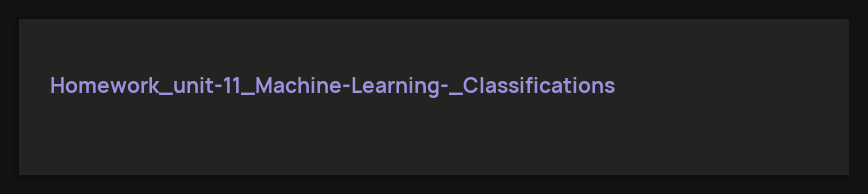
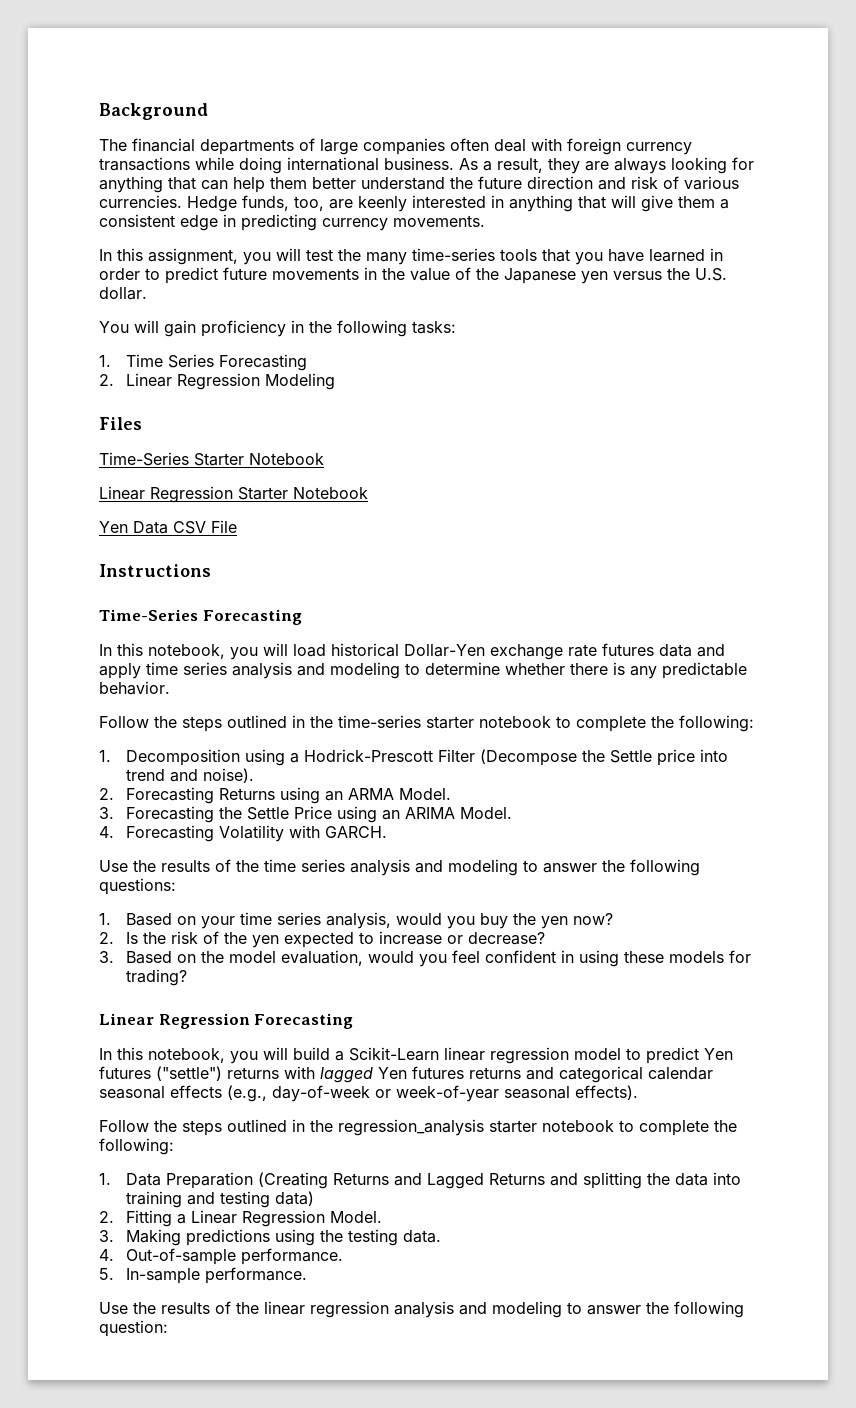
- Homework_unit-11_Machine-Learning-_Classifications
+ Background
+ The financial departments of large companies often deal with foreign currency transactions while doing international business. As a result, they are always looking for anything that can help them better understand the future direction and risk of various currencies. Hedge funds, too, are keenly interested in anything that will give them a consistent edge in predicting currency movements.
+ In this assignment, you will test the many time-series tools that you have learned in order to predict future movements in the value of the Japanese yen versus the U.S. dollar.
+ You will gain proficiency in the following tasks:
+ 1. Time Series Forecasting
+ 2. Linear Regression Modeling
+ Files
+ Time-Series Starter Notebook
+ Linear Regression Starter Notebook
+ Yen Data CSV File
+ Instructions
+ Time-Series Forecasting
+ In this notebook, you will load historical Dollar-Yen exchange rate futures data and apply time series analysis and modeling to determine whether there is any predictable behavior.
+ Follow the steps outlined in the time-series starter notebook to complete the following:
+ 1. Decomposition using a Hodrick-Prescott Filter (Decompose the Settle price into trend and noise).
+ 2. Forecasting Returns using an ARMA Model.
+ 3. Forecasting the Settle Price using an ARIMA Model.
+ 4. Forecasting Volatility with GARCH.
+ Use the results of the time series analysis and modeling to answer the following questions:
+ 1. Based on your time series analysis, would you buy the yen now?
+ 2. Is the risk of the yen expected to increase or decrease?
+ 3. Based on the model evaluation, would you feel confident in using these models for trading?
+ Linear Regression Forecasting
+ In this notebook, you will build a Scikit-Learn linear regression model to predict Yen futures ("settle") returns with lagged Yen futures returns and categorical calendar seasonal effects (e.g., day-of-week or week-of-year seasonal effects).
+ Follow the steps outlined in the regression_analysis starter notebook to complete the following:
+ 1. Data Preparation (Creating Returns and Lagged Returns and splitting the data into training and testing data)
+ 2. Fitting a Linear Regression Model.
+ 3. Making predictions using the testing data.
+ 4. Out-of-sample performance.
+ 5. In-sample performance.
+ Use the results of the linear regression analysis and modeling to answer the following question:

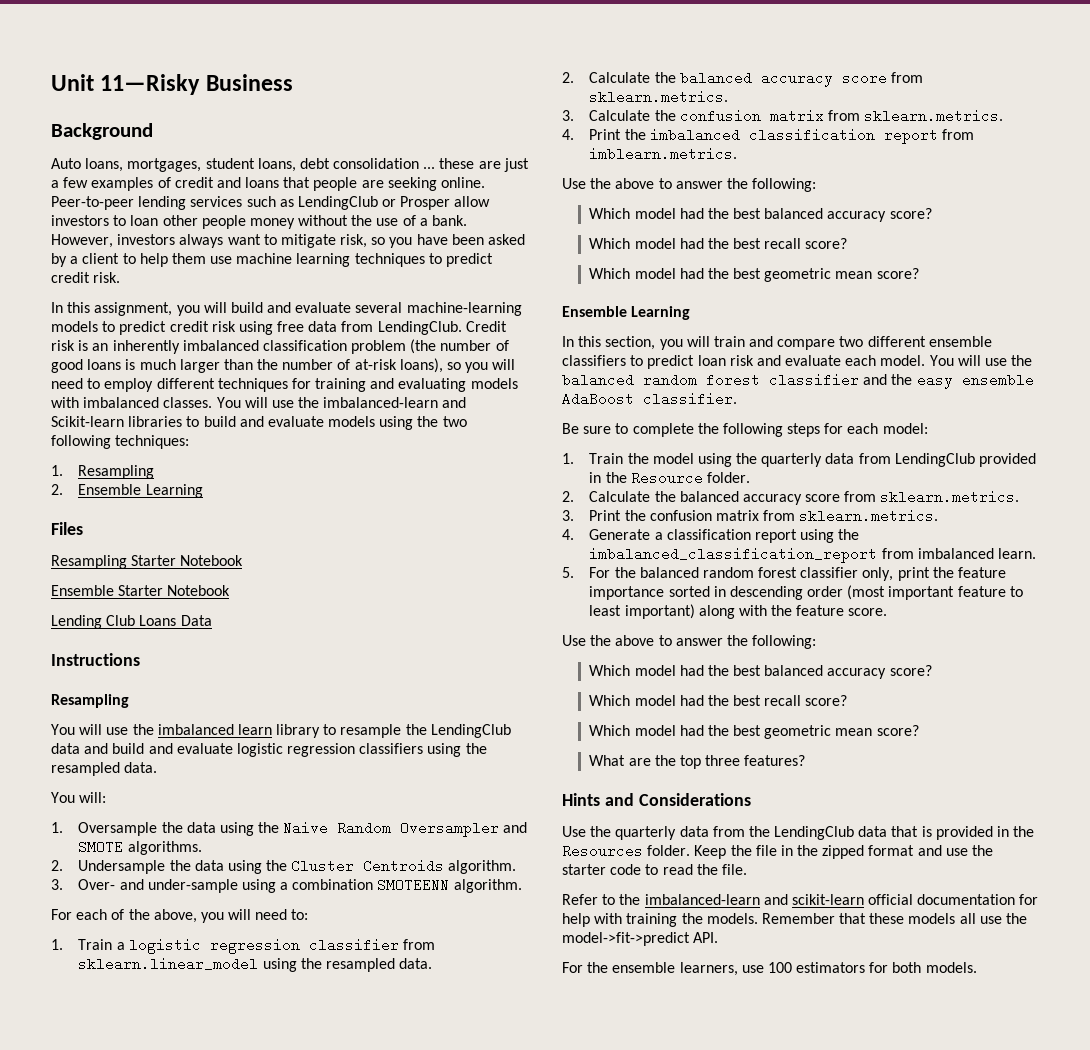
+ Unit 11—Risky Business
  Background
- The financial departments of large companies often deal with foreign currency transactions while doing international business. As a result, they are always looking for anything that can help them better understand the future direction and risk of various currencies. Hedge funds, too, are keenly interested in anything that will give them a consistent edge in predicting currency movements.
+ Auto loans, mortgages, student loans, debt consolidation ... these are just a few examples of credit and loans that people are seeking online. Peer-to-peer lending services such as LendingClub or Prosper allow investors to loan other people money without the use of a bank. However, investors always want to mitigate risk, so you have been asked by a client to help them use machine learning techniques to predict credit risk.
- In this assignment, you will test the many time-series tools that you have learned in order to predict future movements in the value of the Japanese yen versus the U.S. dollar.
- You will gain proficiency in the following tasks:
- 1. Time Series Forecasting
- 2. Linear Regression Modeling
+ In this assignment, you will build and evaluate several machine-learning models to predict credit risk using free data from LendingClub. Credit risk is an inherently imbalanced classification problem (the number of good loans is much larger than the number of at-risk loans), so you will need to employ different techniques for training and evaluating models with imbalanced classes. You will use the imbalanced-learn and Scikit-learn libraries to build and evaluate models using the two following techniques:
+ 1. Resampling
+ 2. Ensemble Learning
  Files
- Time-Series Starter Notebook
- Linear Regression Starter Notebook
- Yen Data CSV File
+ Resampling Starter Notebook
+ Ensemble Starter Notebook
+ Lending Club Loans Data
  Instructions
- Time-Series Forecasting
- In this notebook, you will load historical Dollar-Yen exchange rate futures data and apply time series analysis and modeling to determine whether there is any predictable behavior.
- Follow the steps outlined in the time-series starter notebook to complete the following:
- 1. Decomposition using a Hodrick-Prescott Filter (Decompose the Settle price into trend and noise).
- 2. Forecasting Returns using an ARMA Model.
- 3. Forecasting the Settle Price using an ARIMA Model.
- 4. Forecasting Volatility with GARCH.
- Use the results of the time series analysis and modeling to answer the following questions:
- 1. Based on your time series analysis, would you buy the yen now?
- 2. Is the risk of the yen expected to increase or decrease?
- 3. Based on the model evaluation, would you feel confident in using these models for trading?
- Linear Regression Forecasting
- In this notebook, you will build a Scikit-Learn linear regression model to predict Yen futures ("settle") returns with lagged Yen futures returns and categorical calendar seasonal effects (e.g., day-of-week or week-of-year seasonal effects).
- Follow the steps outlined in the regression_analysis starter notebook to complete the following:
- 1. Data Preparation (Creating Returns and Lagged Returns and splitting the data into training and testing data)
- 2. Fitting a Linear Regression Model.
- 3. Making predictions using the testing data.
- 4. Out-of-sample performance.
- 5. In-sample performance.
- Use the results of the linear regression analysis and modeling to answer the following question:
+ Resampling
+ You will use the imbalanced learn library to resample the LendingClub data and build and evaluate logistic regression classifiers using the resampled data.
+ You will:
+ 1. Oversample the data using the Naive Random Oversampler and SMOTE algorithms.
+ 2. Undersample the data using the Cluster Centroids algorithm.
+ 3. Over- and under-sample using a combination SMOTEENN algorithm.
+ For each of the above, you will need to:
+ 1. Train a logistic regression classifier from sklearn.linear_model using the resampled data.
+ 2. Calculate the balanced accuracy score from sklearn.metrics.
+ 3. Calculate the confusion matrix from sklearn.metrics.
+ 4. Print the imbalanced classification report from imblearn.metrics.
+ Use the above to answer the following:
+ Which model had the best balanced accuracy score?
+ Which model had the best recall score?
+ Which model had the best geometric mean score?
+ Ensemble Learning
+ In this section, you will train and compare two different ensemble classifiers to predict loan risk and evaluate each model. You will use the balanced random forest classifier and the easy ensemble AdaBoost classifier.
+ Be sure to complete the following steps for each model:
+ 1. Train the model using the quarterly data from LendingClub provided in the Resource folder.
+ 2. Calculate the balanced accuracy score from sklearn.metrics.
+ 3. Print the confusion matrix from sklearn.metrics.
+ 4. Generate a classification report using the imbalanced_classification_report from imbalanced learn.
+ 5. For the balanced random forest classifier only, print the feature importance sorted in descending order (most important feature to least important) along with the feature score.
+ Use the above to answer the following:
+ Which model had the best balanced accuracy score?
+ Which model had the best recall score?
+ Which model had the best geometric mean score?
+ What are the top three features?
+ Hints and Considerations
+ Use the quarterly data from the LendingClub data that is provided in the Resources folder. Keep the file in the zipped format and use the starter code to read the file.
+ Refer to the imbalanced-learn and scikit-learn official documentation for help with training the models. Remember that these models all use the model->fit->predict API.
+ For the ensemble learners, use 100 estimators for both models.

